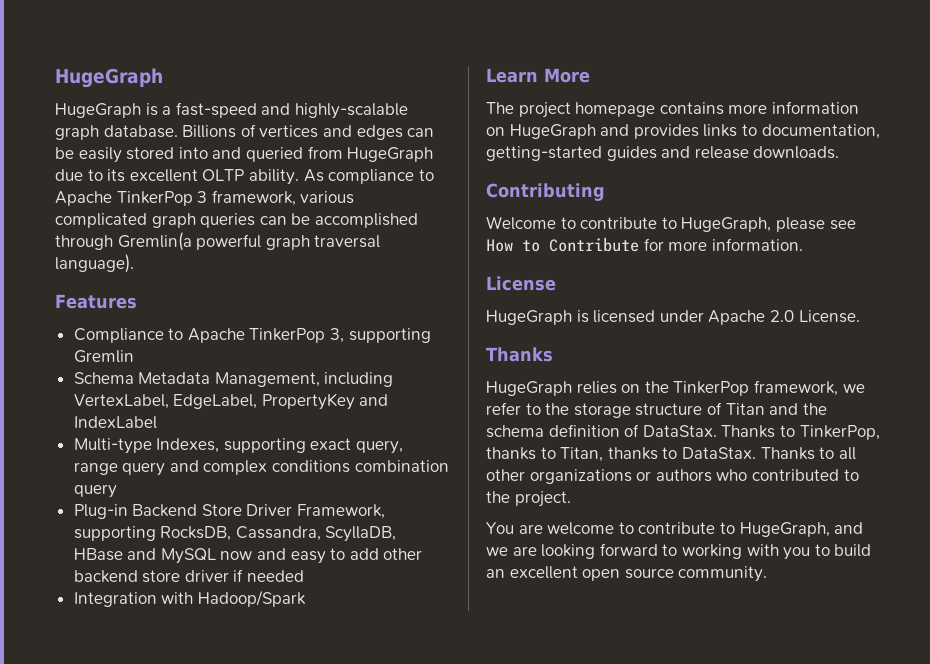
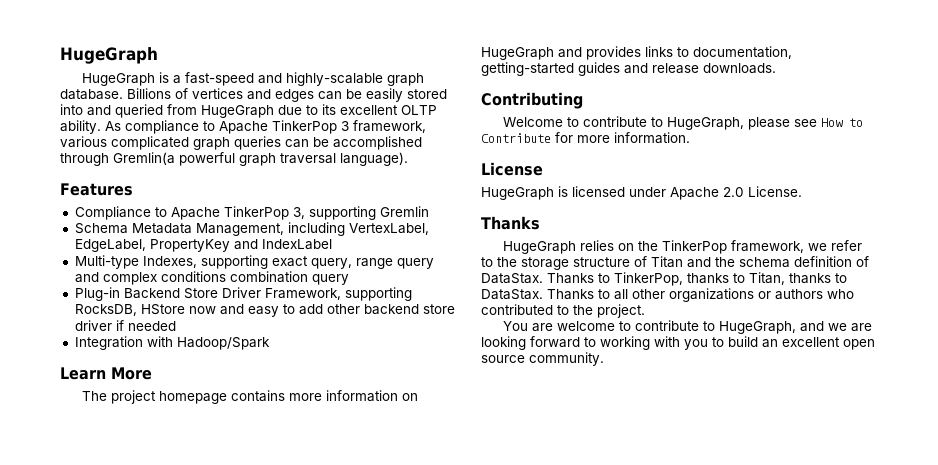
- Plug-in Backend Store Driver Framework, supporting RocksDB, Cassandra, ScyllaDB, HBase and MySQL now and easy to add other backend store driver if needed
+ Plug-in Backend Store Driver Framework, supporting RocksDB, HStore now and easy to add other backend store driver if needed

